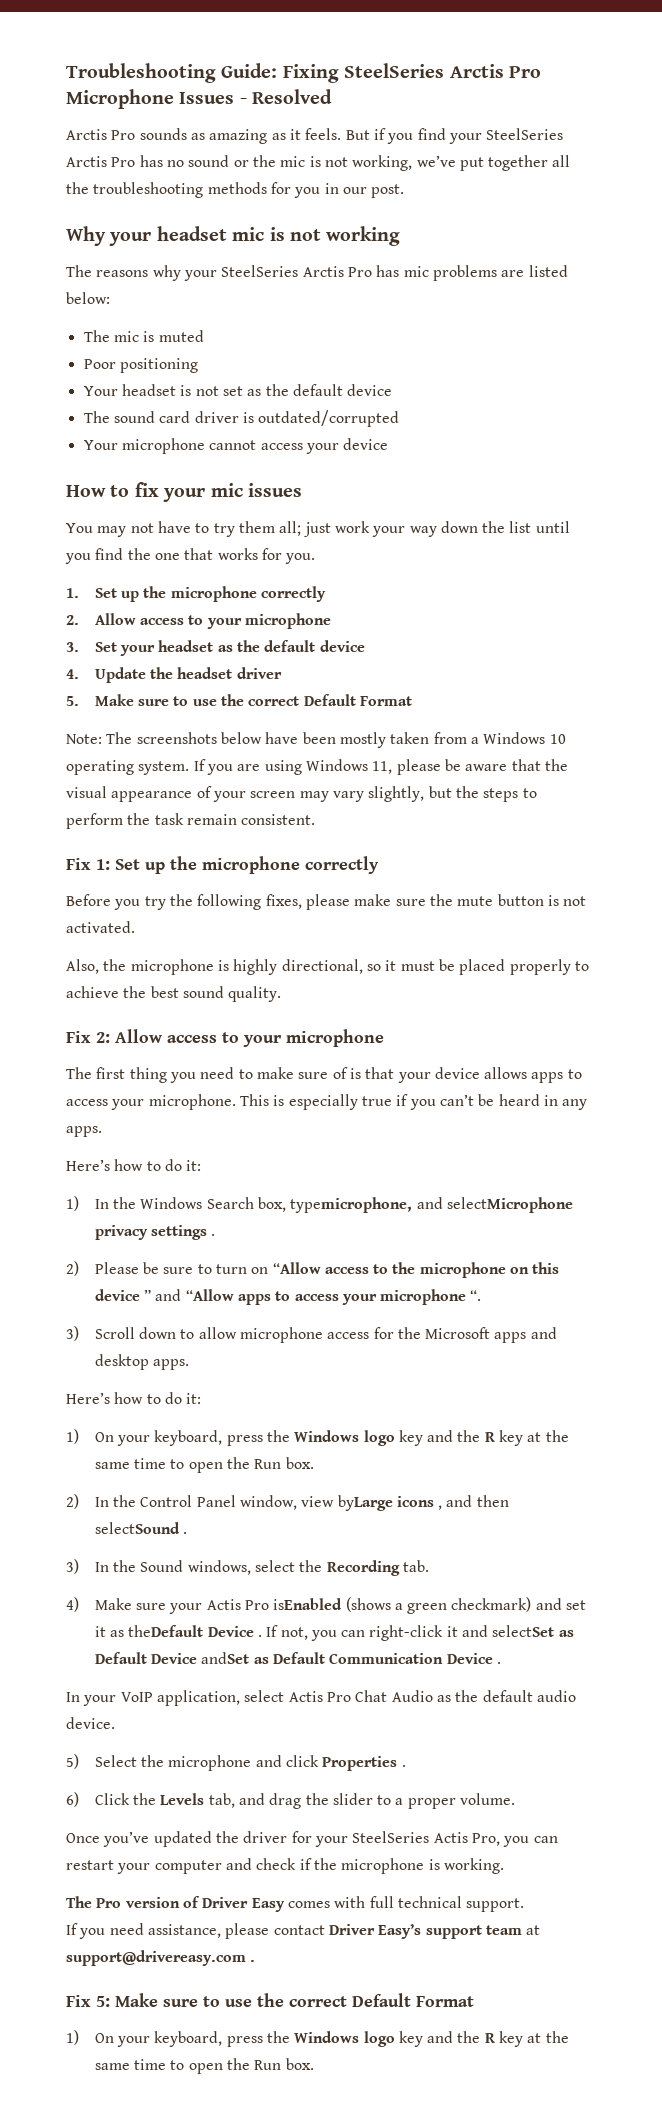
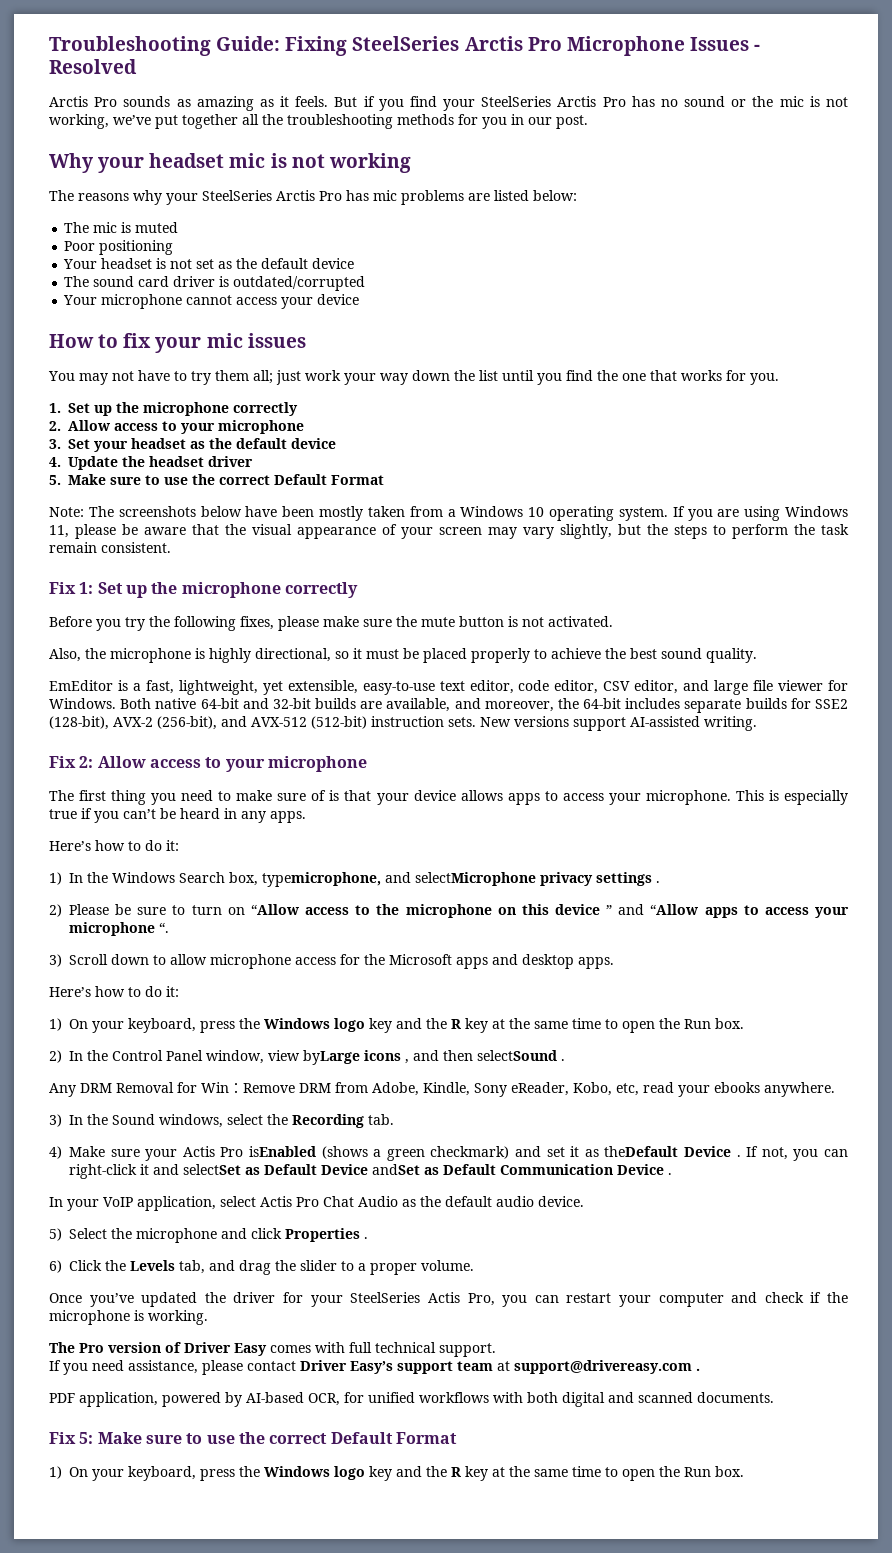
+ EmEditor is a fast, lightweight, yet extensible, easy-to-use text editor, code editor, CSV editor, and large file viewer for Windows. Both native 64-bit and 32-bit builds are available, and moreover, the 64-bit includes separate builds for SSE2 (128-bit), AVX-2 (256-bit), and AVX-512 (512-bit) instruction sets. New versions support AI-assisted writing.
+ Any DRM Removal for Win：Remove DRM from Adobe, Kindle, Sony eReader, Kobo, etc, read your ebooks anywhere.
+ PDF application, powered by AI-based OCR, for unified workflows with both digital and scanned documents.

